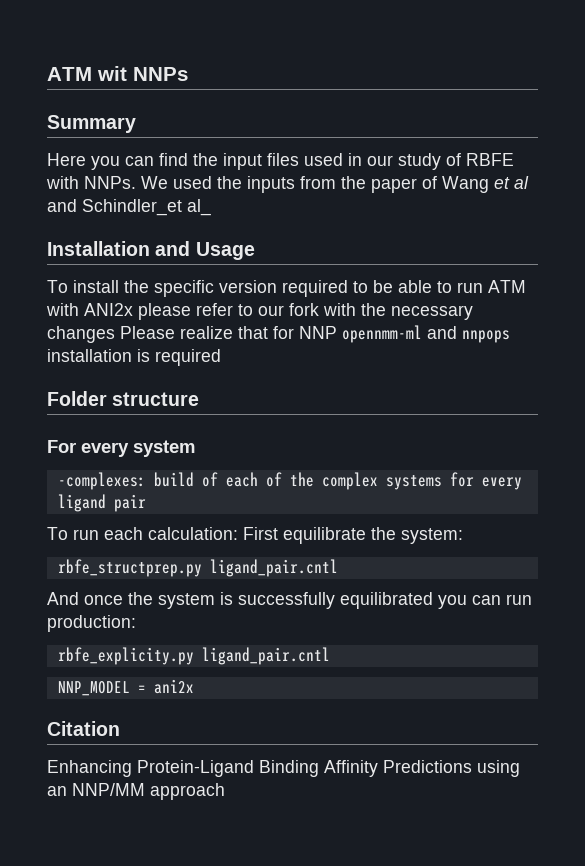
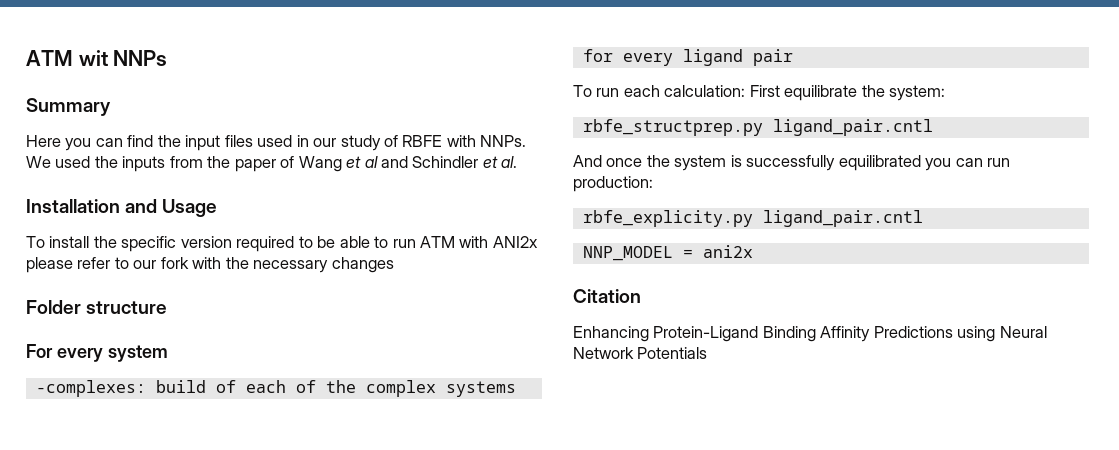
- We used the inputs from the paper of Wang et al and Schindler_et al_
+ We used the inputs from the paper of Wang et al and Schindler et al.
- To install the specific version required to be able to run ATM with ANI2x please refer to our fork with the necessary changes Please realize that for NNP opennmm-ml and nnpops installation is required
+ To install the specific version required to be able to run ATM with ANI2x please refer to our fork with the necessary changes
- Enhancing Protein-Ligand Binding Affinity Predictions using an NNP/MM approach
+ Enhancing Protein-Ligand Binding Affinity Predictions using Neural Network Potentials

